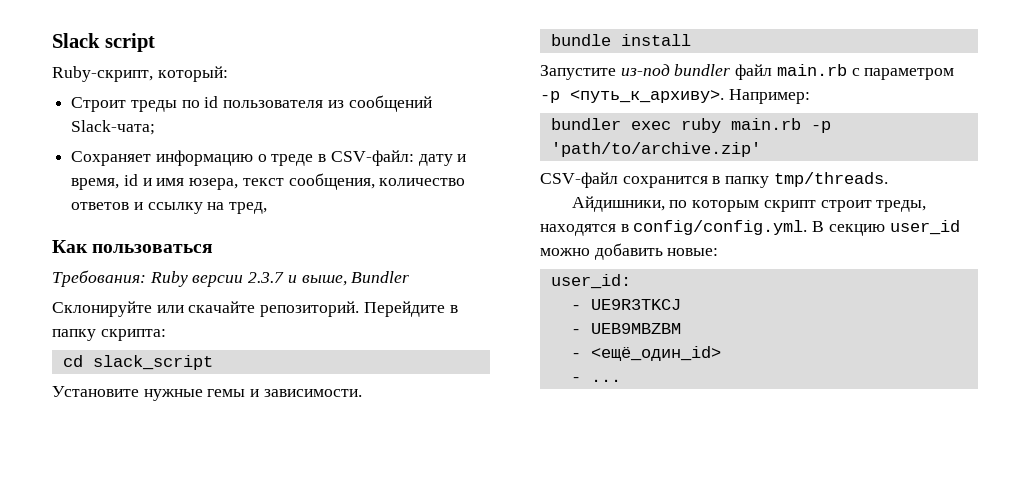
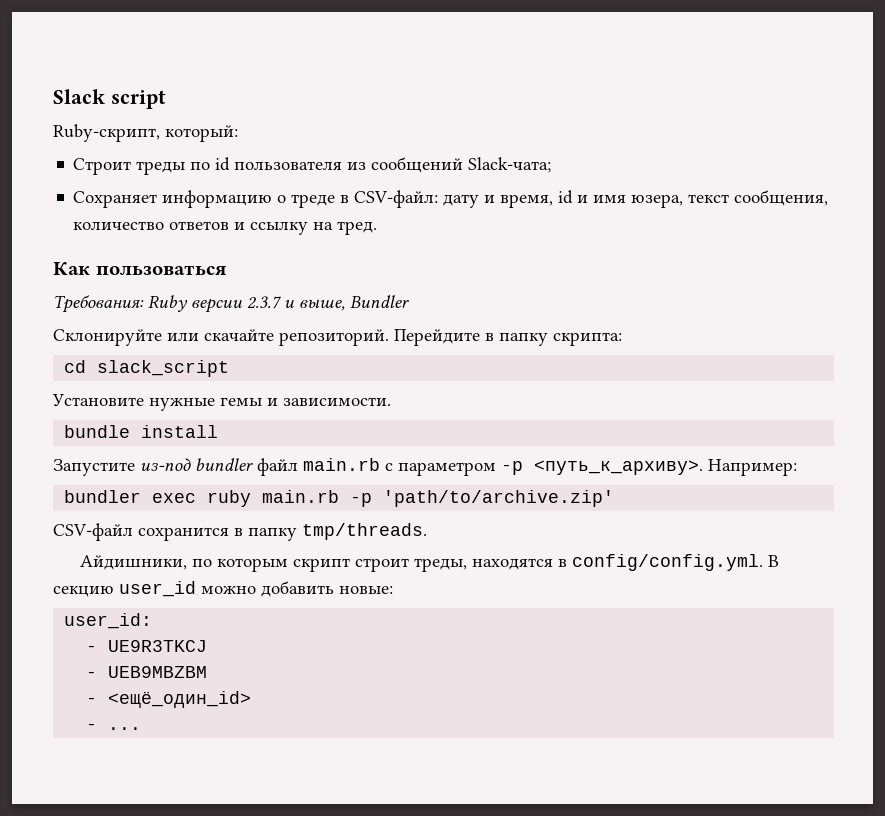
- Сохраняет информацию о треде в CSV-файл: дату и время, id и имя юзера, текст сообщения, количество ответов и ссылку на тред,
+ Сохраняет информацию о треде в CSV-файл: дату и время, id и имя юзера, текст сообщения, количество ответов и ссылку на тред.

